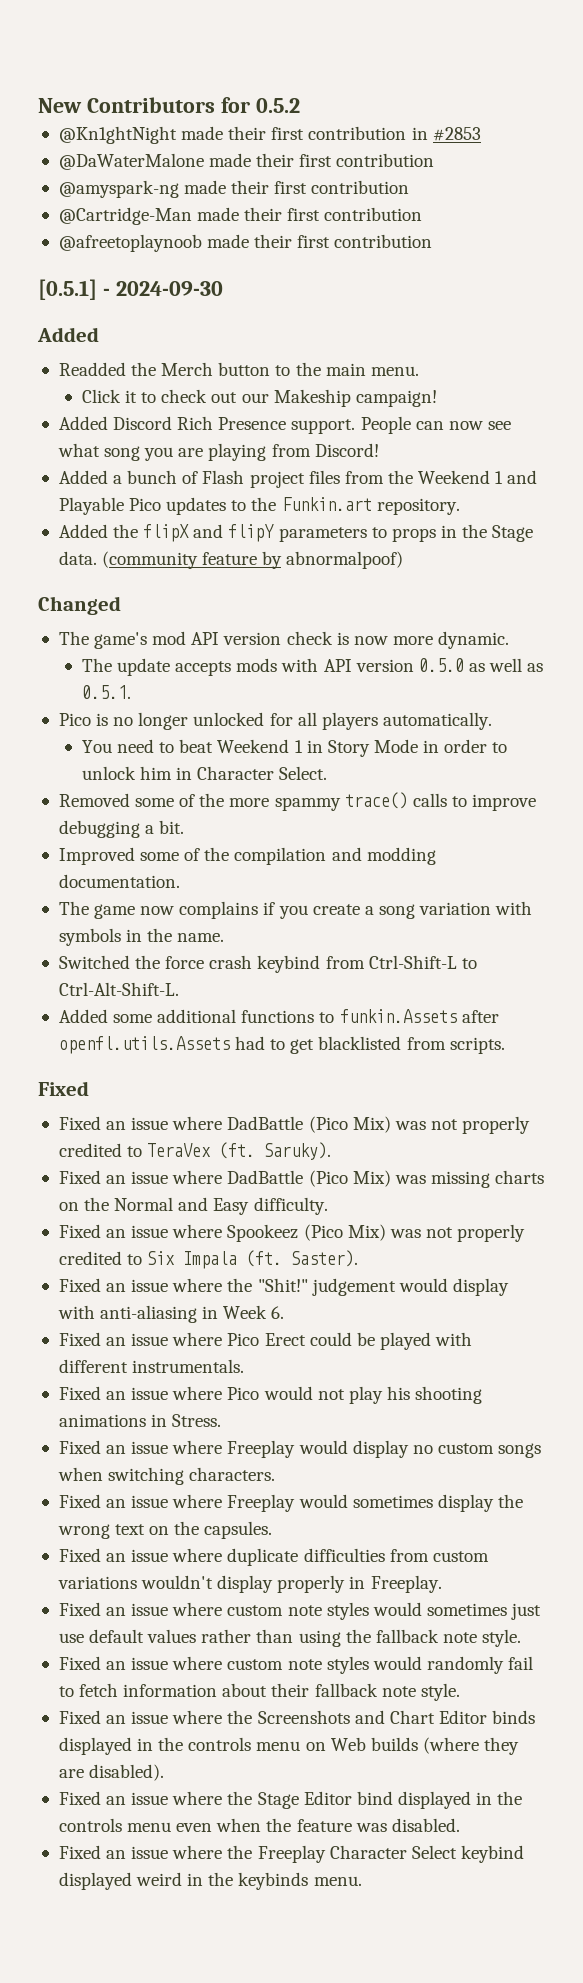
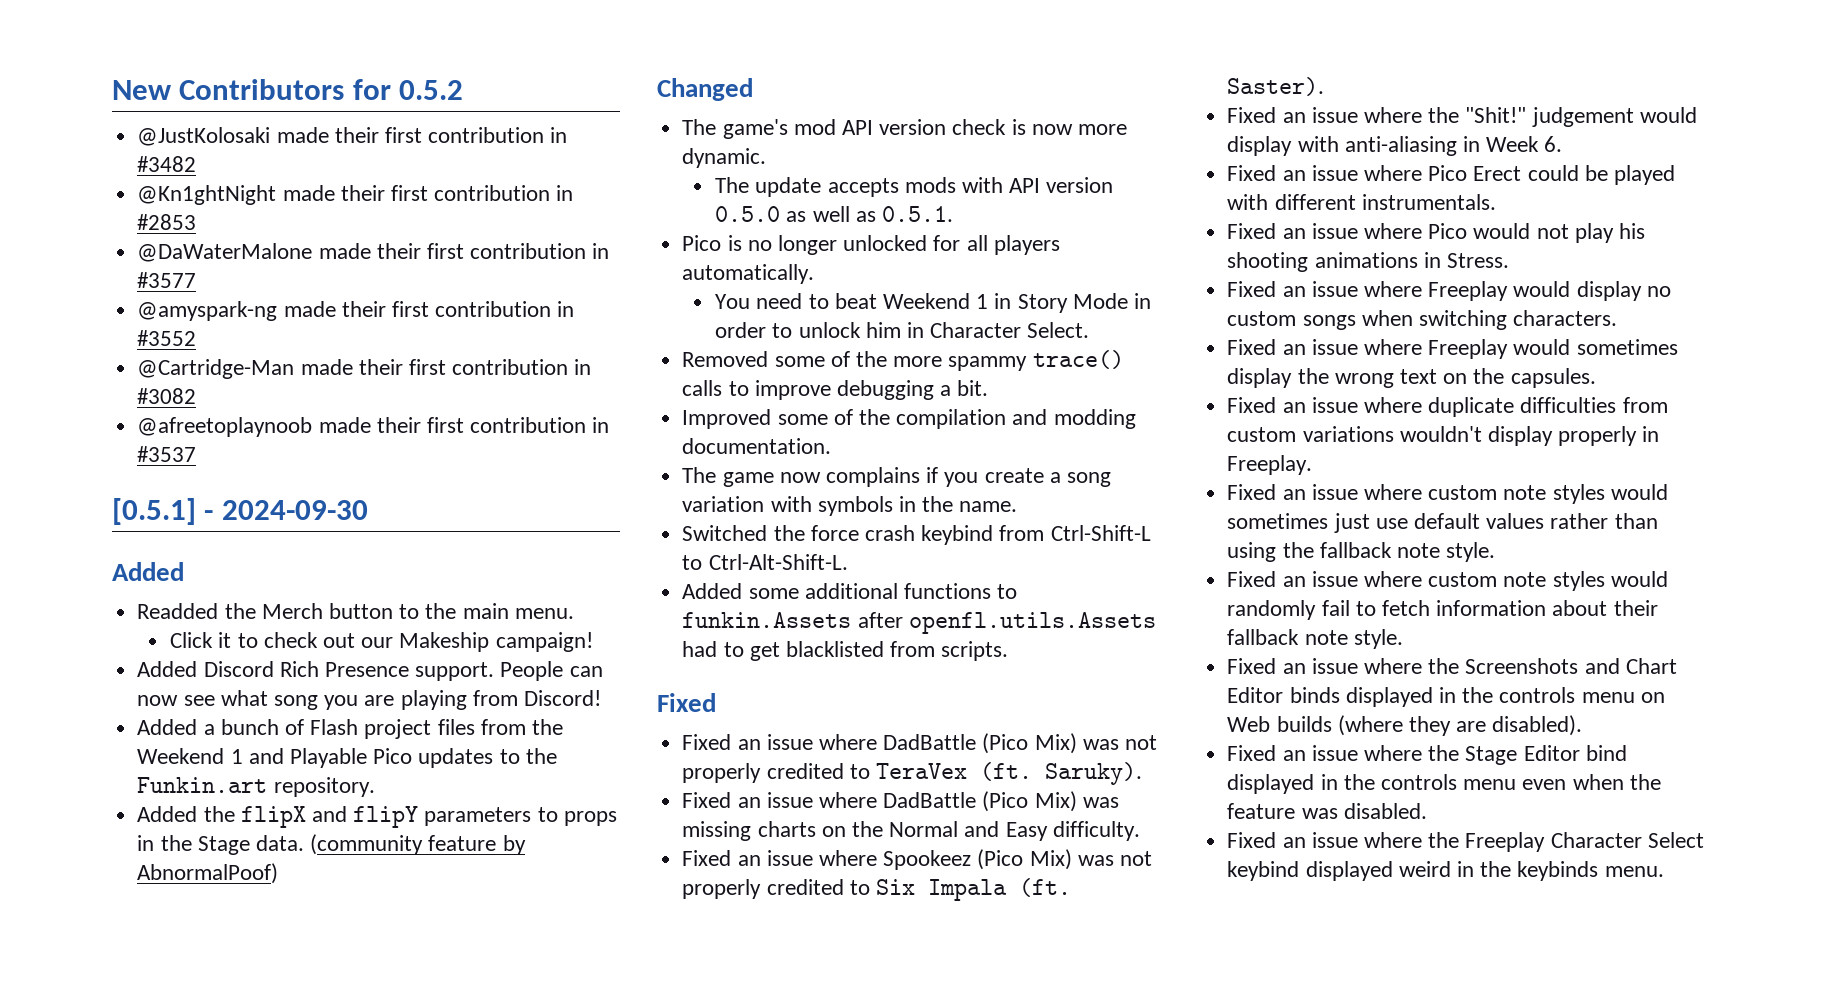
+ @JustKolosaki made their first contribution in #3482
- @DaWaterMalone made their first contribution
+ @DaWaterMalone made their first contribution in #3577
- @amyspark-ng made their first contribution
+ @amyspark-ng made their first contribution in #3552
- @Cartridge-Man made their first contribution
+ @Cartridge-Man made their first contribution in #3082
- @afreetoplaynoob made their first contribution
+ @afreetoplaynoob made their first contribution in #3537
- (community feature by abnormalpoof)
+ (community feature by AbnormalPoof)

